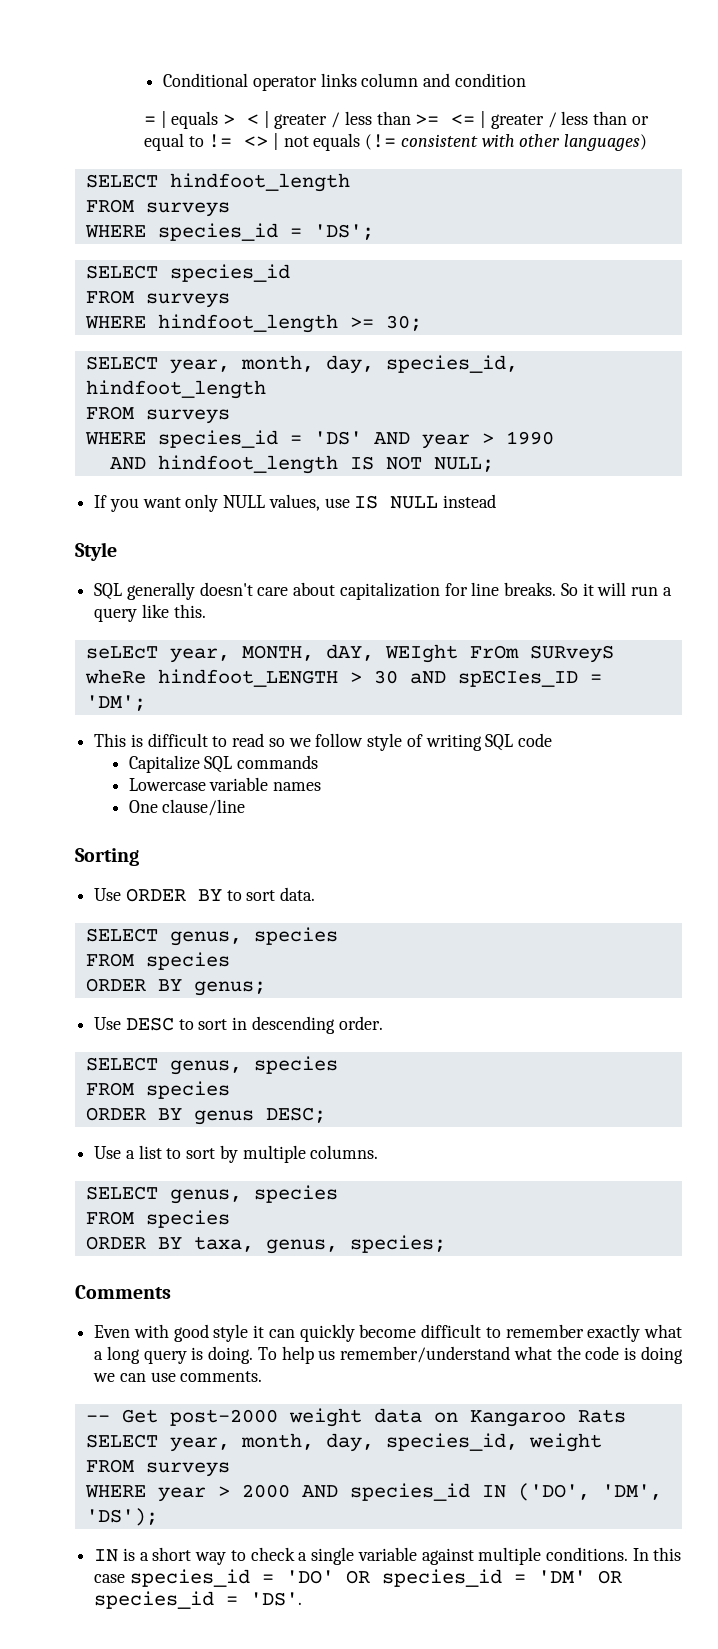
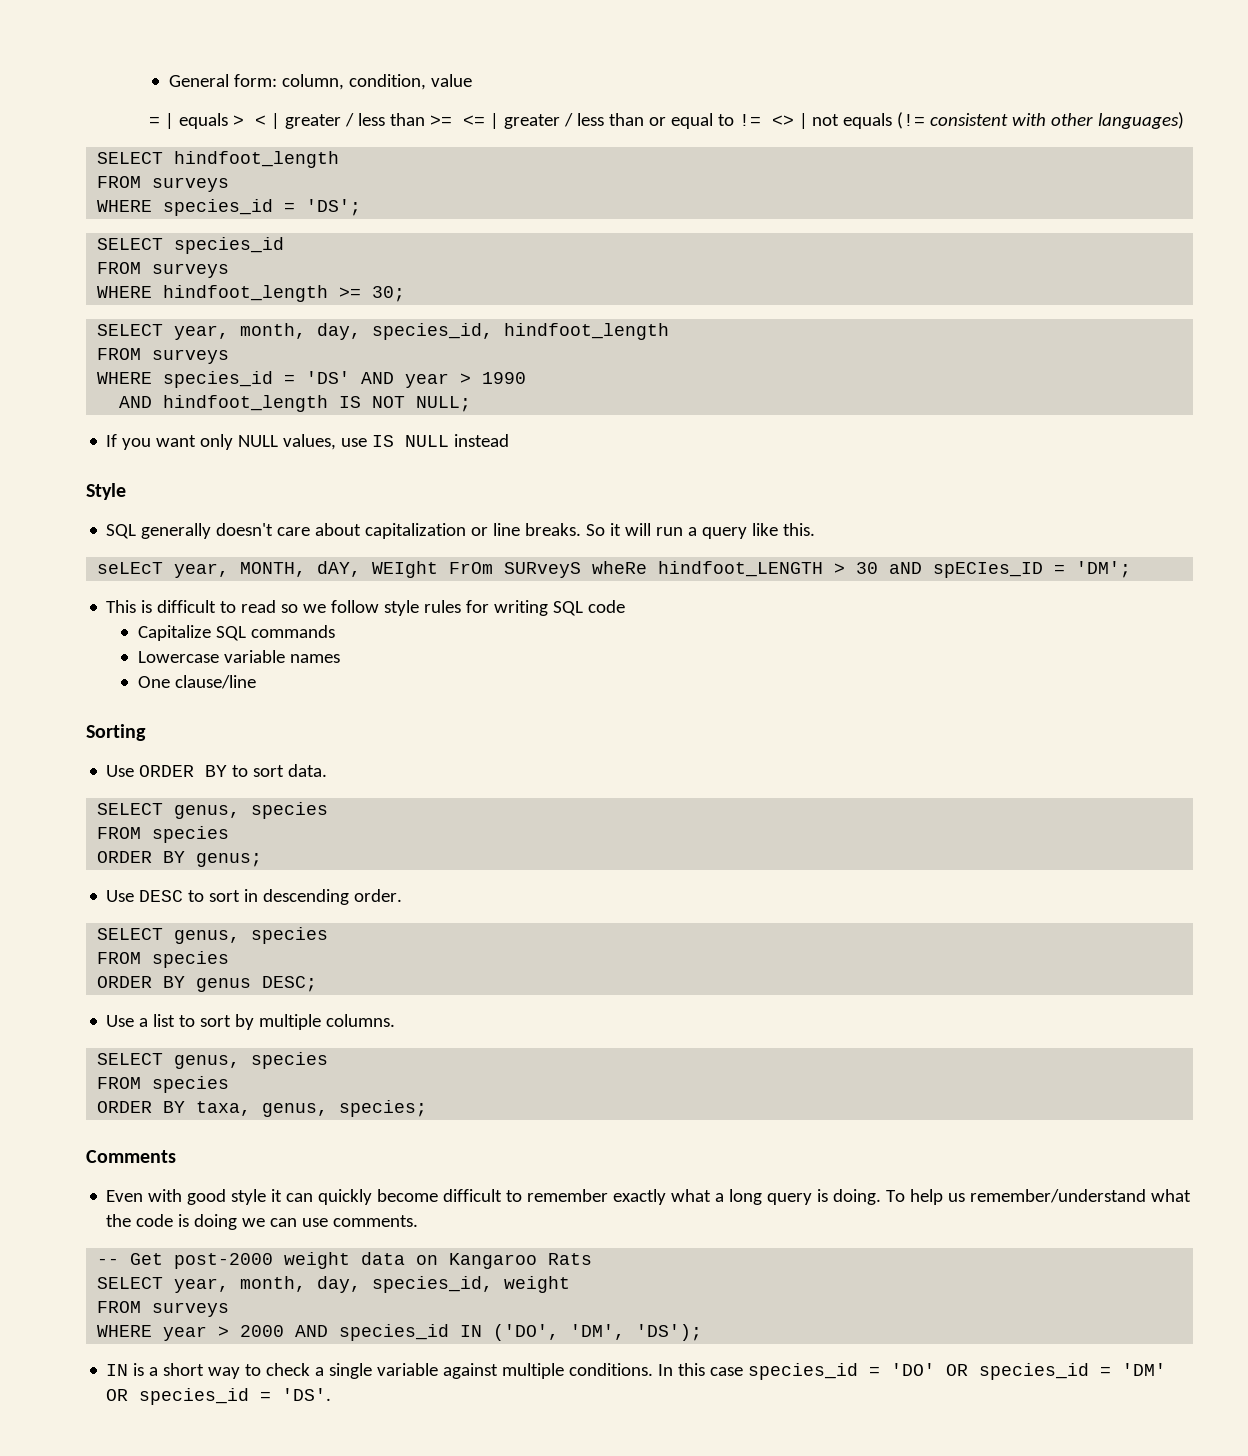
- Conditional operator links column and condition
+ General form: column, condition, value
- SQL generally doesn't care about capitalization for line breaks.
+ SQL generally doesn't care about capitalization or line breaks.
- This is difficult to read so we follow style of writing SQL code
+ This is difficult to read so we follow style rules for writing SQL code

